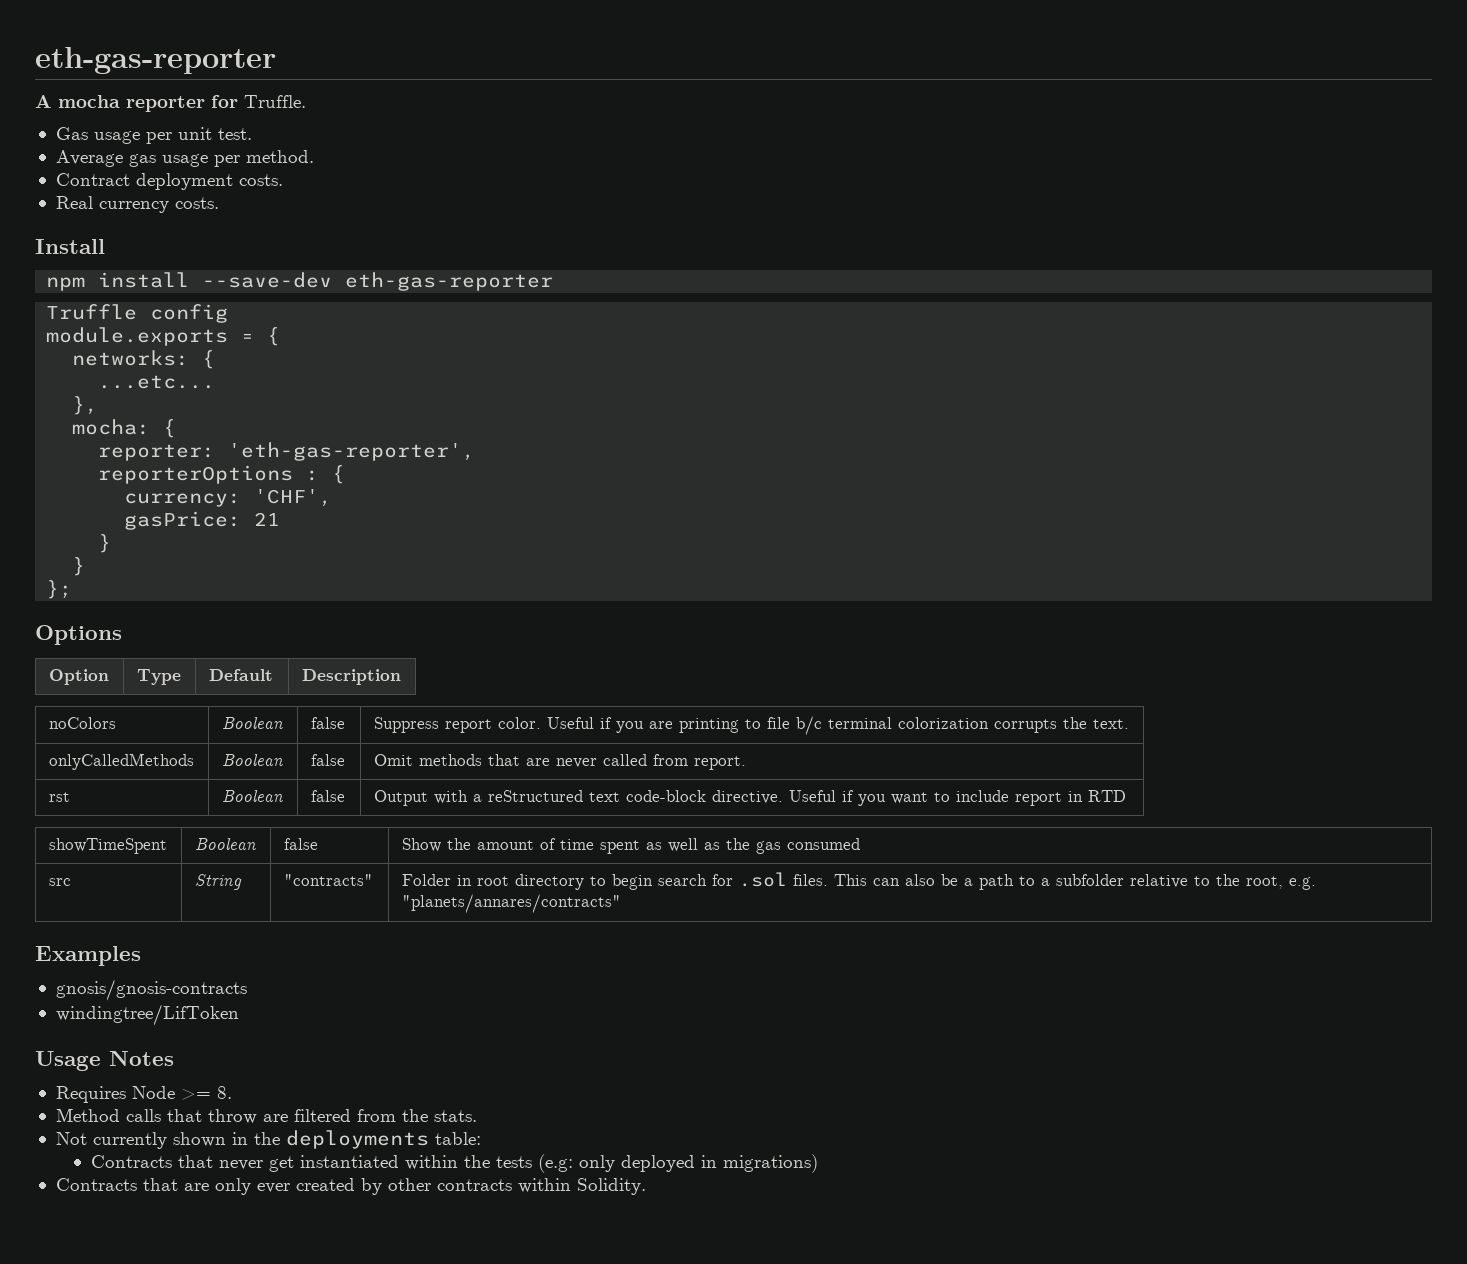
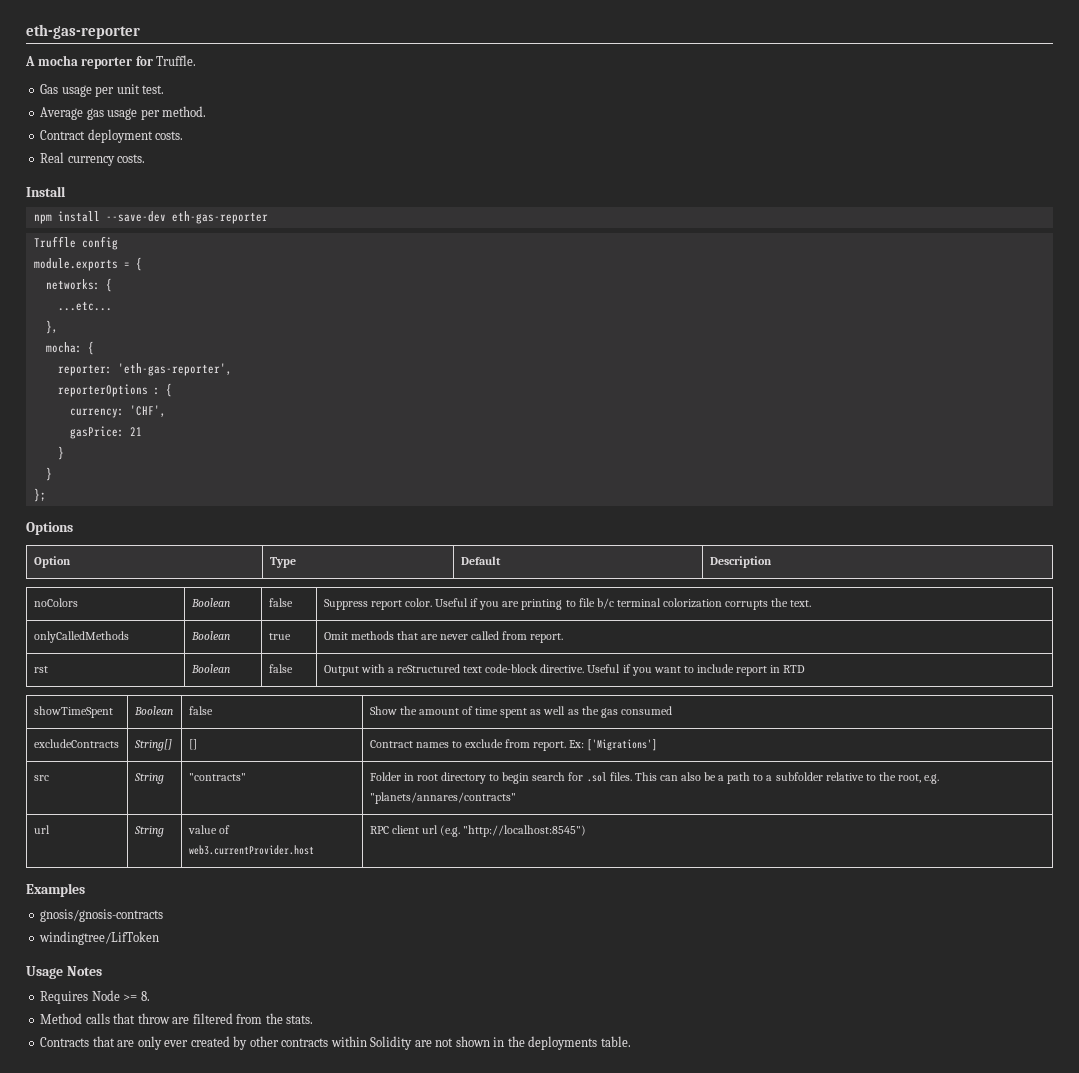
- onlyCalledMethods | Boolean | false | Omit methods that are never called from report.
+ onlyCalledMethods | Boolean | true | Omit methods that are never called from report.
+ excludeContracts | String[] | [] | Contract names to exclude from report. Ex: ['Migrations']
+ url | String | value of web3.currentProvider.host | RPC client url (e.g. "http://localhost:8545")
- Not currently shown in the deployments table:
- Contracts that never get instantiated within the tests (e.g: only deployed in migrations)
- Contracts that are only ever created by other contracts within Solidity.
+ Contracts that are only ever created by other contracts within Solidity are not shown in the deployments table.

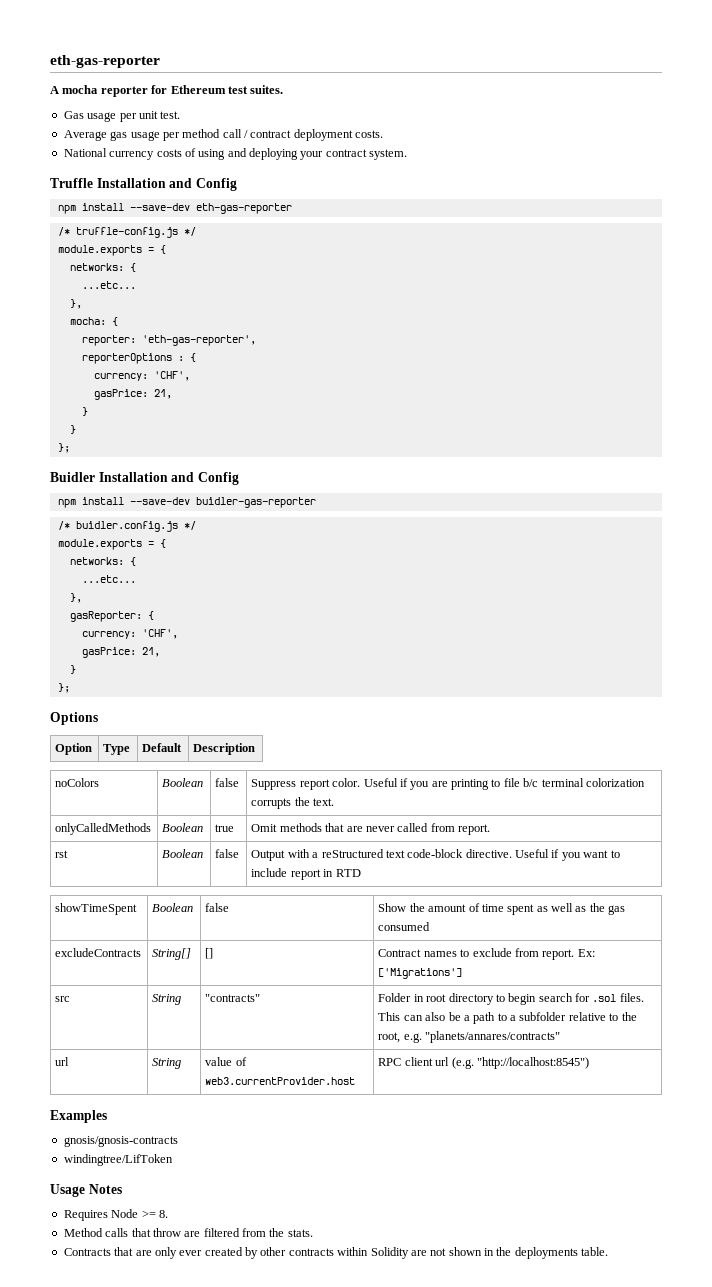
- A mocha reporter for Truffle.
+ A mocha reporter for Ethereum test suites.
- Average gas usage per method.
- Contract deployment costs.
- Real currency costs.
- Install
+ Average gas usage per method call / contract deployment costs.
+ National currency costs of using and deploying your contract system.
+ Truffle Installation and Config
- Truffle config
+ /* truffle-config.js */
  reporterOptions : {
  currency: 'CHF',
- gasPrice: 21
+ gasPrice: 21,
+ Buidler Installation and Config
+ npm install --save-dev buidler-gas-reporter
+ /* buidler.config.js */
+ module.exports = {
+ networks: {
+ ...etc...
+ },
+ gasReporter: {
+ currency: 'CHF',
+ gasPrice: 21,
+ }
+ };

